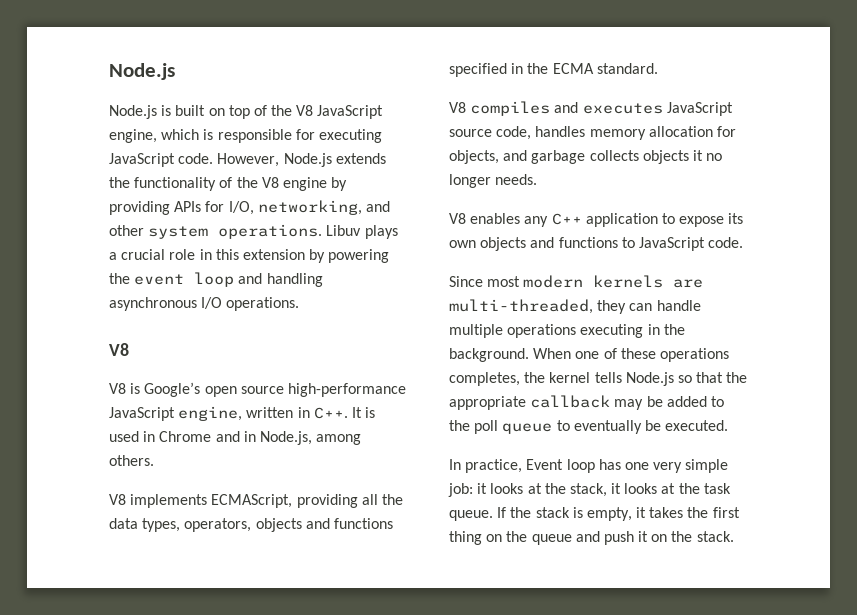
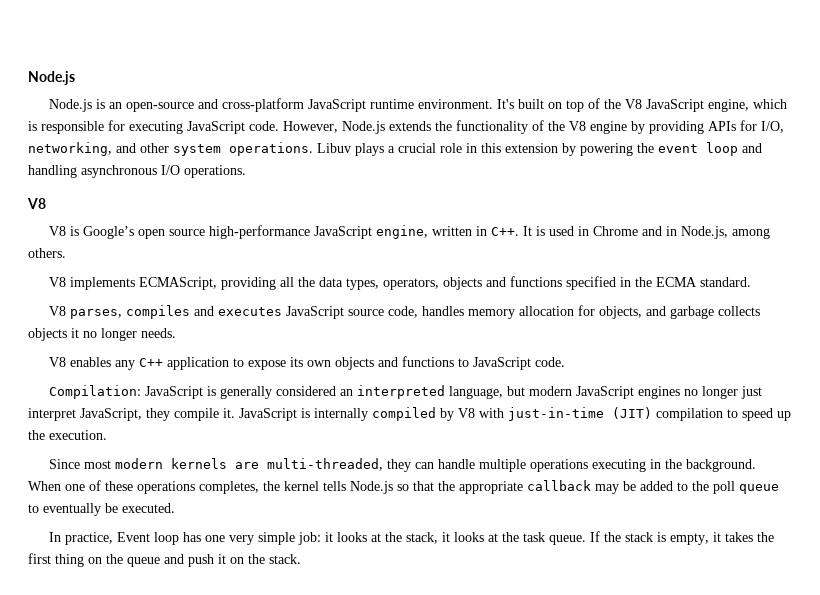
- Node.js is built on top of the V8 JavaScript engine, which is responsible for executing JavaScript code.
+ Node.js is an open-source and cross-platform JavaScript runtime environment. It's built on top of the V8 JavaScript engine, which is responsible for executing JavaScript code.
- V8 compiles and executes JavaScript source code, handles memory allocation for objects, and garbage collects objects it no longer needs.
+ V8 parses, compiles and executes JavaScript source code, handles memory allocation for objects, and garbage collects objects it no longer needs.
+ Compilation: JavaScript is generally considered an interpreted language, but modern JavaScript engines no longer just interpret JavaScript, they compile it. JavaScript is internally compiled by V8 with just-in-time (JIT) compilation to speed up the execution.

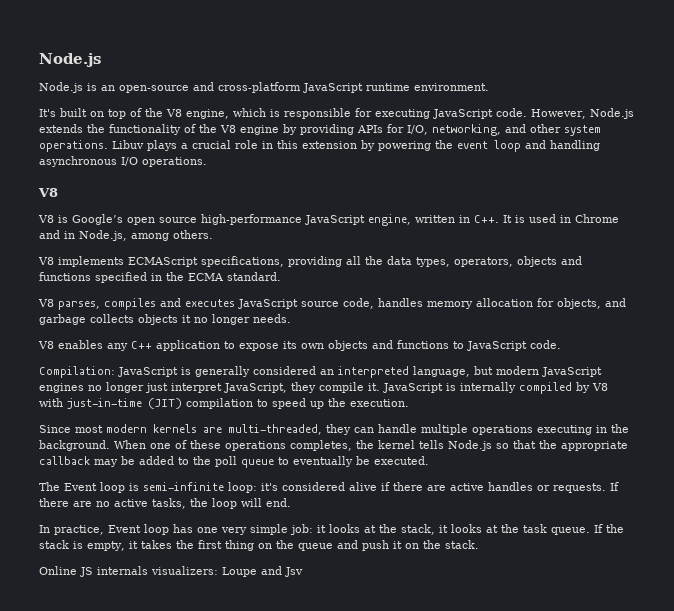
- Node.js is an open-source and cross-platform JavaScript runtime environment. It's built on top of the V8 JavaScript engine, which is responsible for executing JavaScript code.
+ Node.js is an open-source and cross-platform JavaScript runtime environment.
+ It's built on top of the V8 engine, which is responsible for executing JavaScript code.
- V8 implements ECMAScript, providing all the data types, operators, objects and functions specified in the ECMA standard.
+ V8 implements ECMAScript specifications, providing all the data types, operators, objects and functions specified in the ECMA standard.
+ The Event loop is semi-infinite loop: it's considered alive if there are active handles or requests. If there are no active tasks, the loop will end.
+ Online JS internals visualizers: Loupe and Jsv

